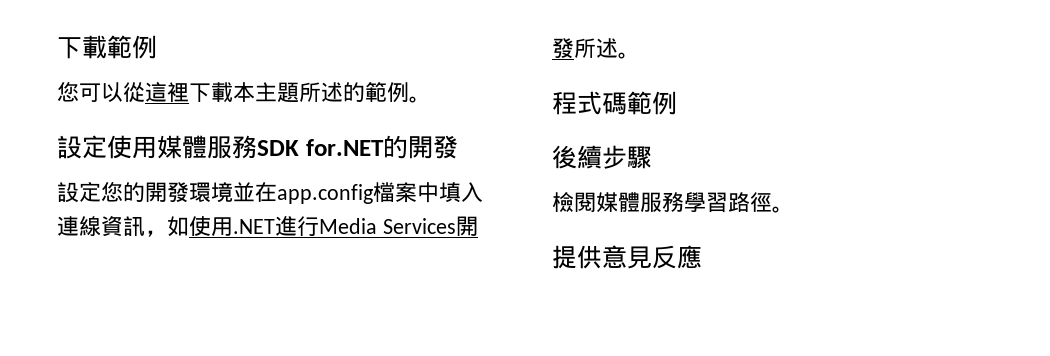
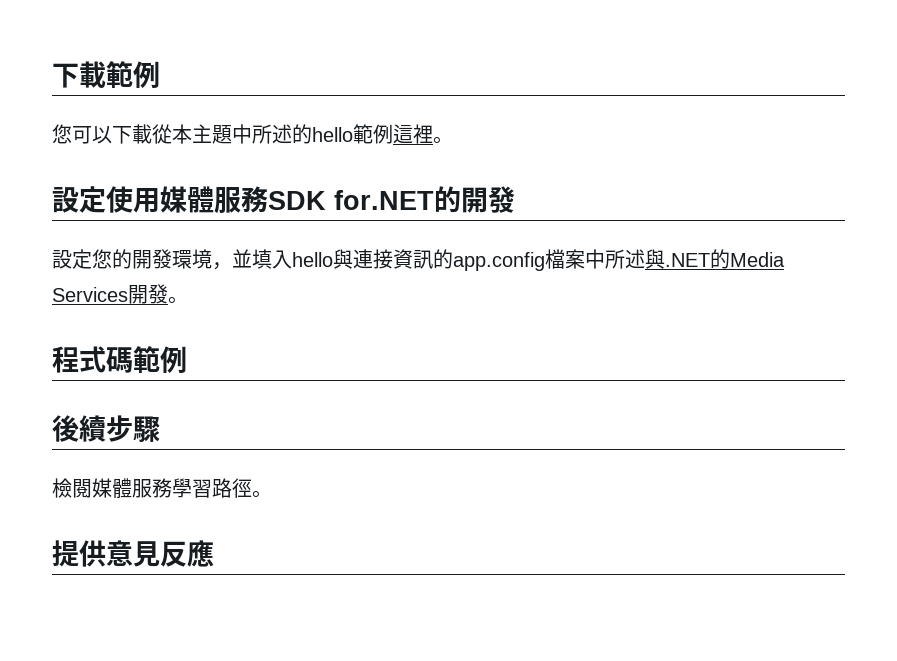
- 您可以從這裡下載本主題所述的範例。
+ 您可以下載從本主題中所述的hello範例這裡。
- 設定您的開發環境並在app.config檔案中填入連線資訊，如使用.NET進行Media Services開發所述。
+ 設定您的開發環境，並填入hello與連接資訊的app.config檔案中所述與.NET的Media Services開發。

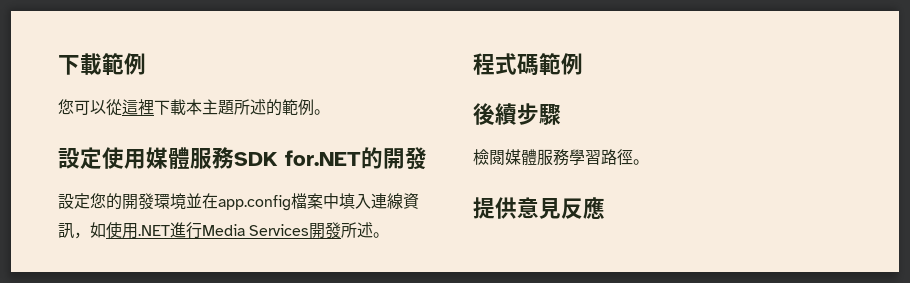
- 您可以下載從本主題中所述的hello範例這裡。
+ 您可以從這裡下載本主題所述的範例。
- 設定您的開發環境，並填入hello與連接資訊的app.config檔案中所述與.NET的Media Services開發。
+ 設定您的開發環境並在app.config檔案中填入連線資訊，如使用.NET進行Media Services開發所述。

